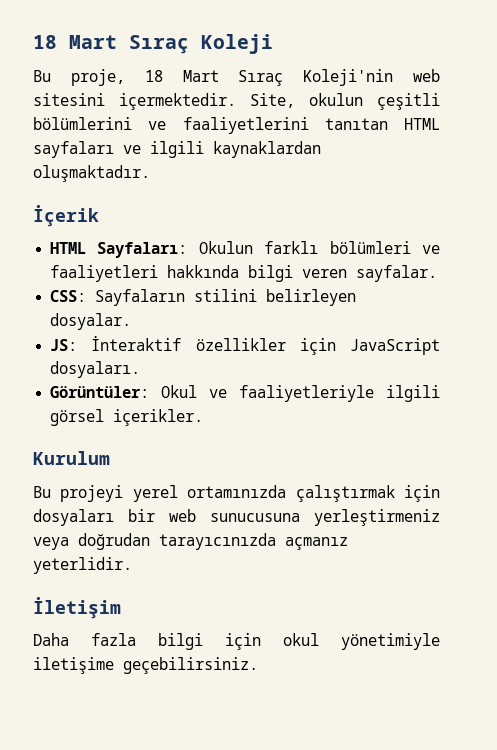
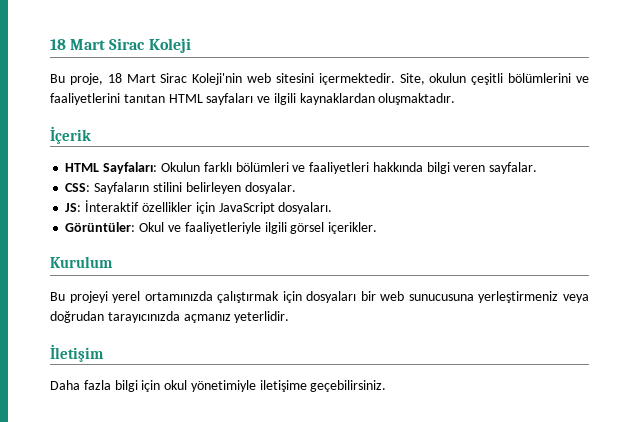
- 18 Mart Sıraç Koleji
+ 18 Mart Sirac Koleji
- Bu proje, 18 Mart Sıraç Koleji'nin web sitesini içermektedir.
+ Bu proje, 18 Mart Sirac Koleji'nin web sitesini içermektedir.

